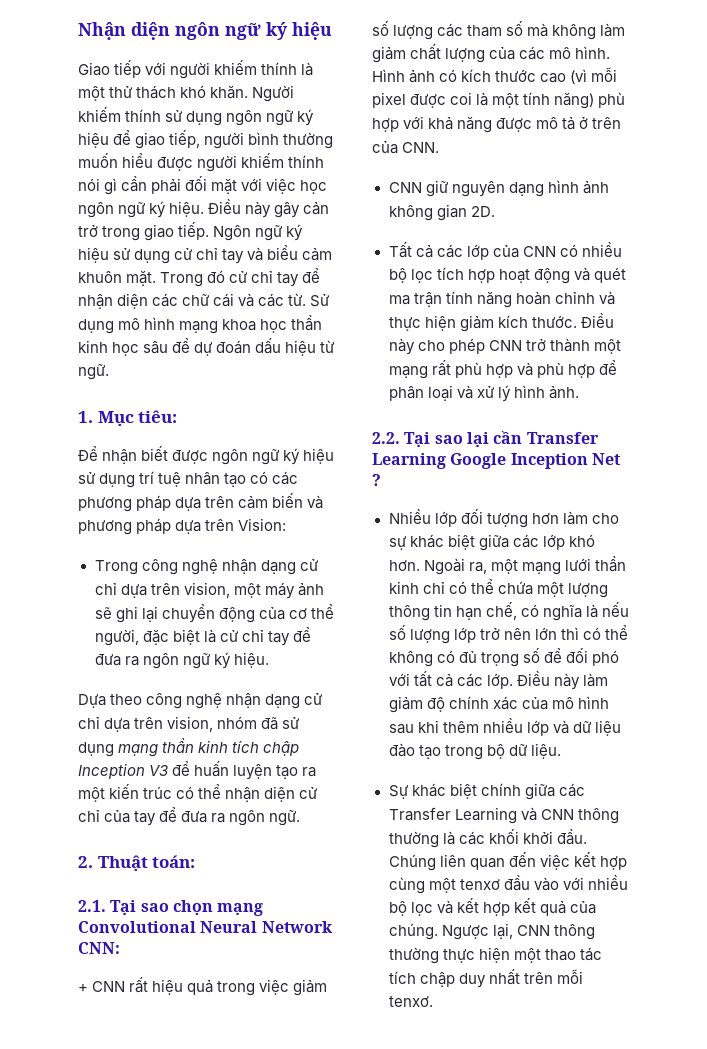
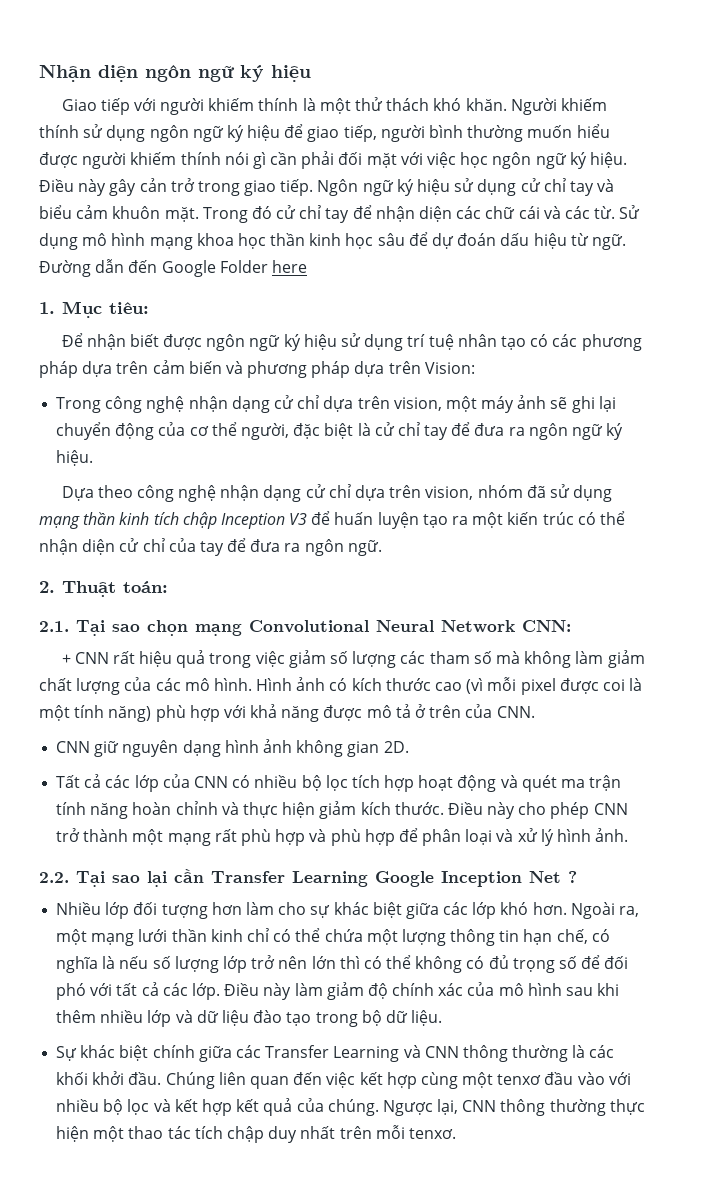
+ Đường dẫn đến Google Folder here

